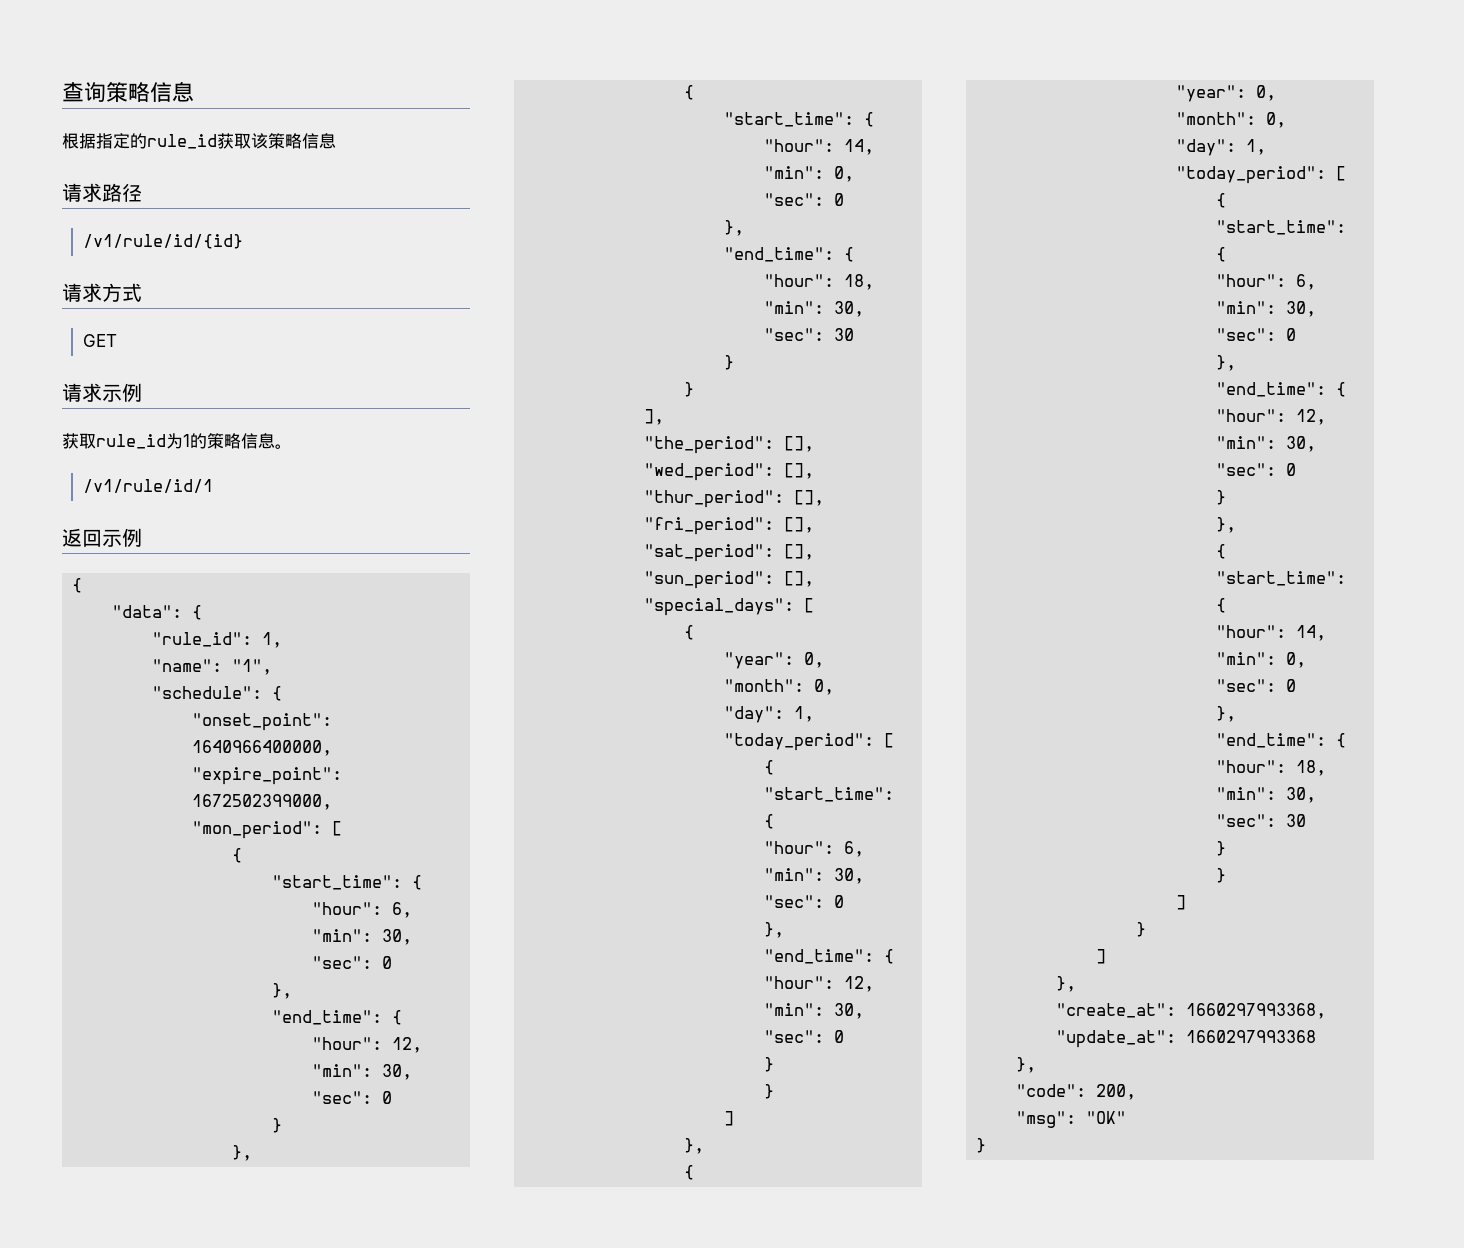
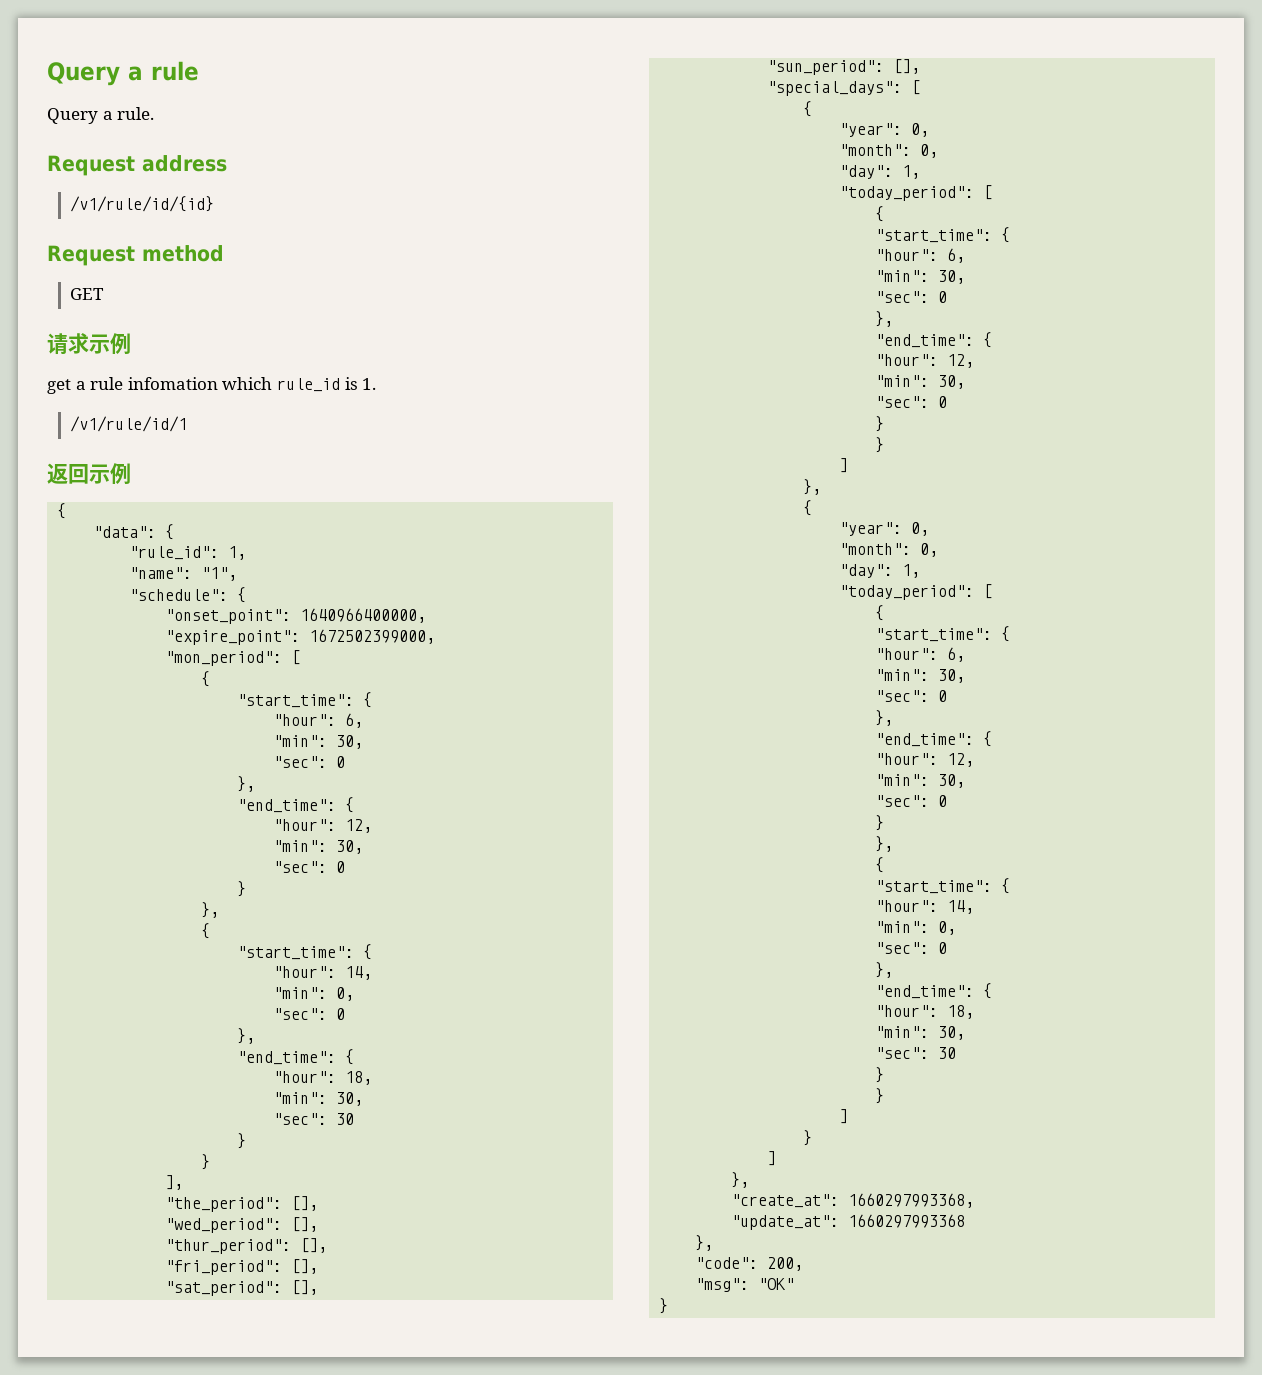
- 查询策略信息
- 根据指定的rule_id获取该策略信息
- 请求路径
+ Query a rule
+ Query a rule.
+ Request address
- 请求方式
+ Request method
- 获取rule_id为1的策略信息。
+ get a rule infomation which rule_id is 1.

